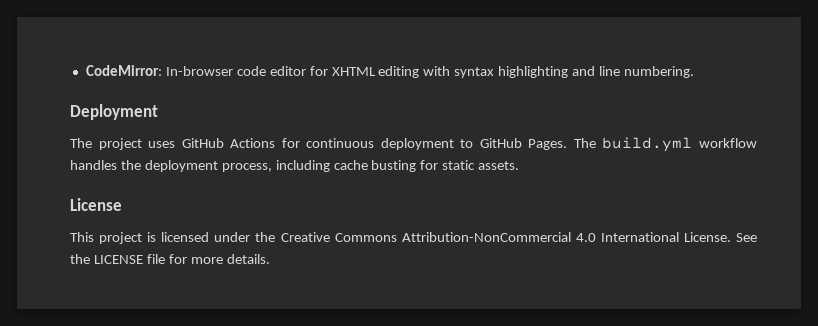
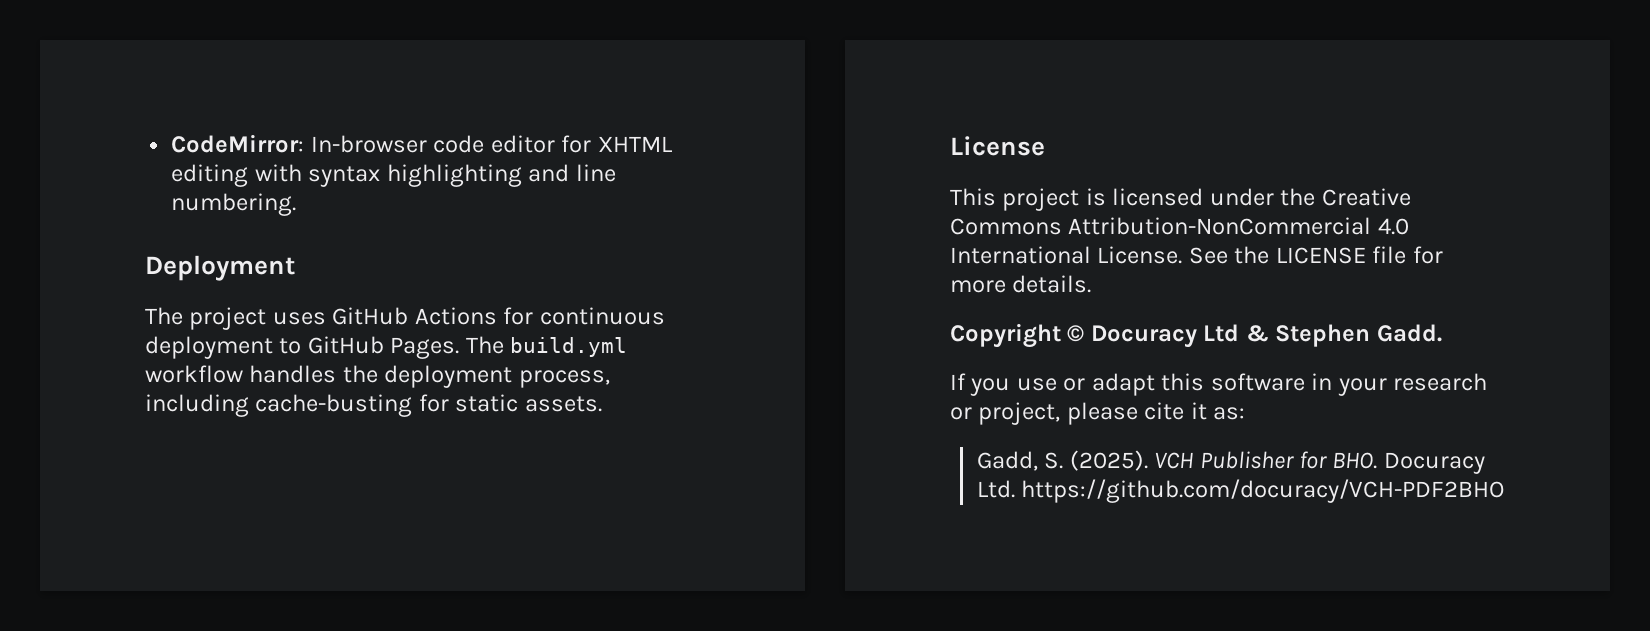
- The build.yml workflow handles the deployment process, including cache busting for static assets.
+ The build.yml workflow handles the deployment process, including cache-busting for static assets.
+ Copyright © Docuracy Ltd & Stephen Gadd.
+ If you use or adapt this software in your research or project, please cite it as:
+ Gadd, S. (2025). VCH Publisher for BHO. Docuracy Ltd. https://github.com/docuracy/VCH-PDF2BHO

